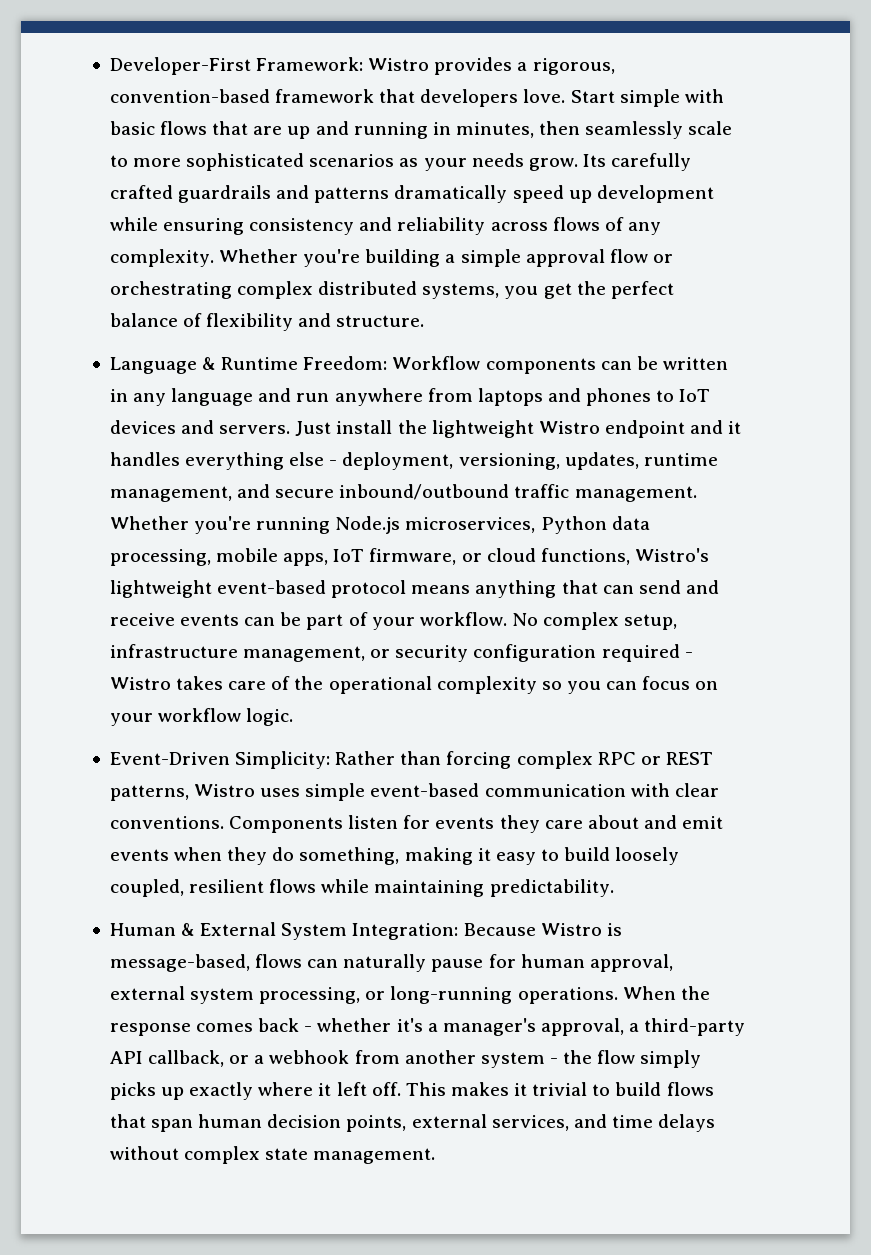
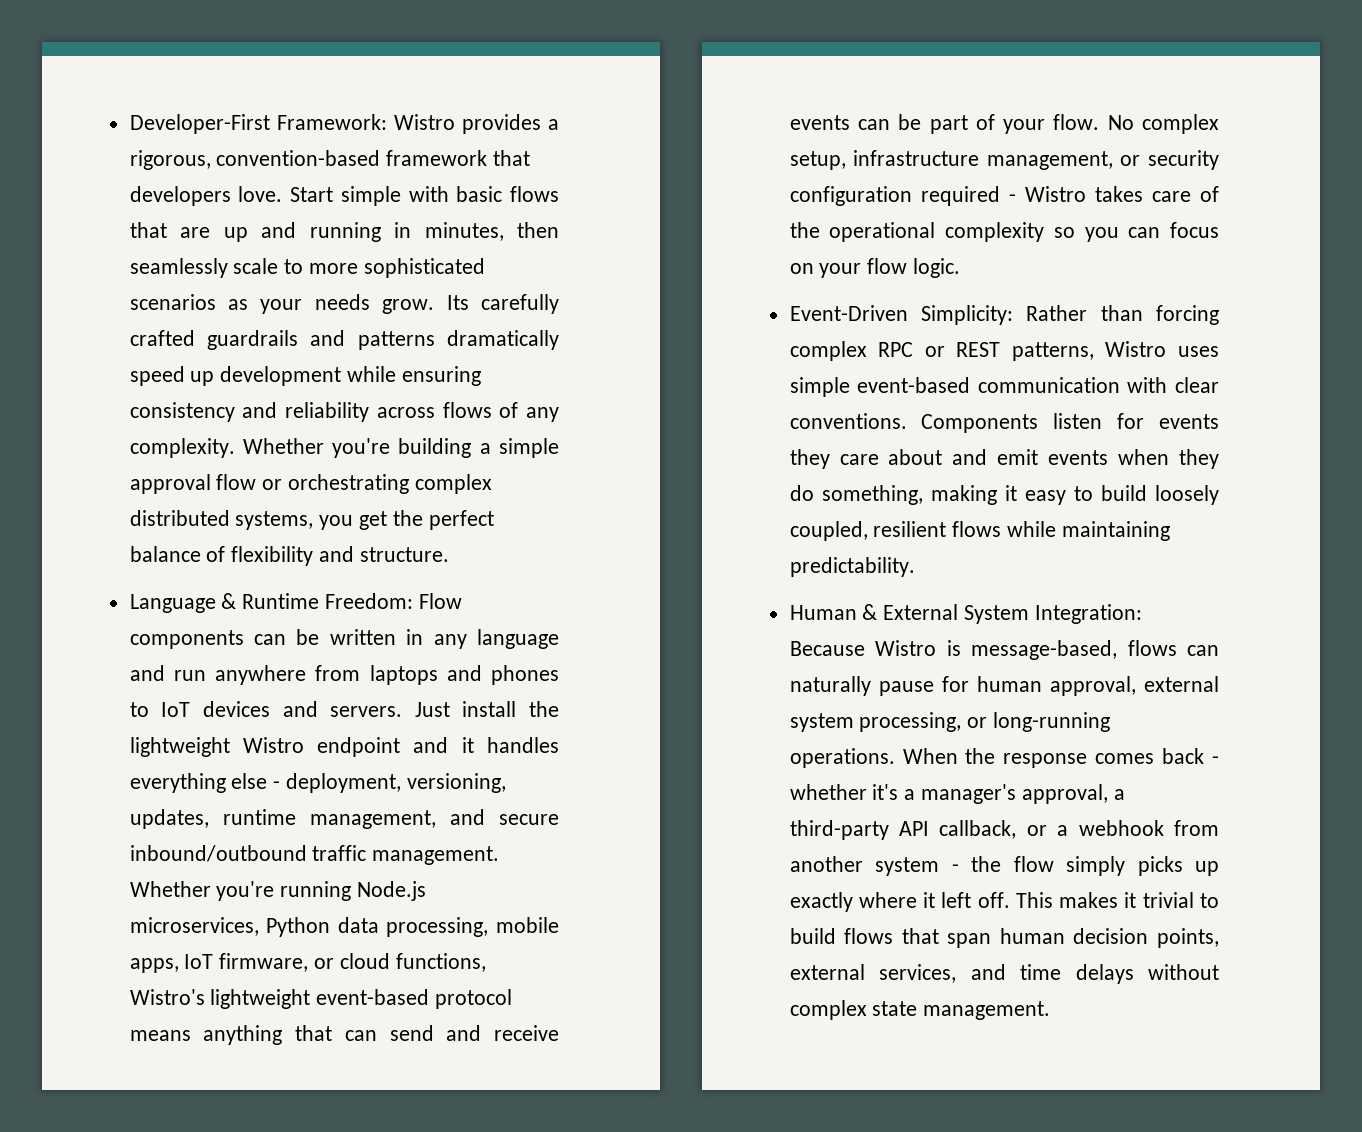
- Language & Runtime Freedom: Workflow components can be written in any language and run anywhere from laptops and phones to IoT devices and servers.
+ Language & Runtime Freedom: Flow components can be written in any language and run anywhere from laptops and phones to IoT devices and servers.
- Whether you're running Node.js microservices, Python data processing, mobile apps, IoT firmware, or cloud functions, Wistro's lightweight event-based protocol means anything that can send and receive events can be part of your workflow.
+ Whether you're running Node.js microservices, Python data processing, mobile apps, IoT firmware, or cloud functions, Wistro's lightweight event-based protocol means anything that can send and receive events can be part of your flow.
- No complex setup, infrastructure management, or security configuration required - Wistro takes care of the operational complexity so you can focus on your workflow logic.
+ No complex setup, infrastructure management, or security configuration required - Wistro takes care of the operational complexity so you can focus on your flow logic.

